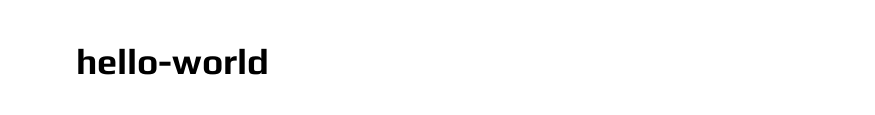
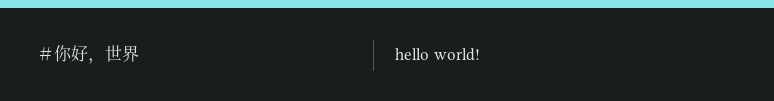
- hello-world
+ ＃你好，世界
+ hello world!

